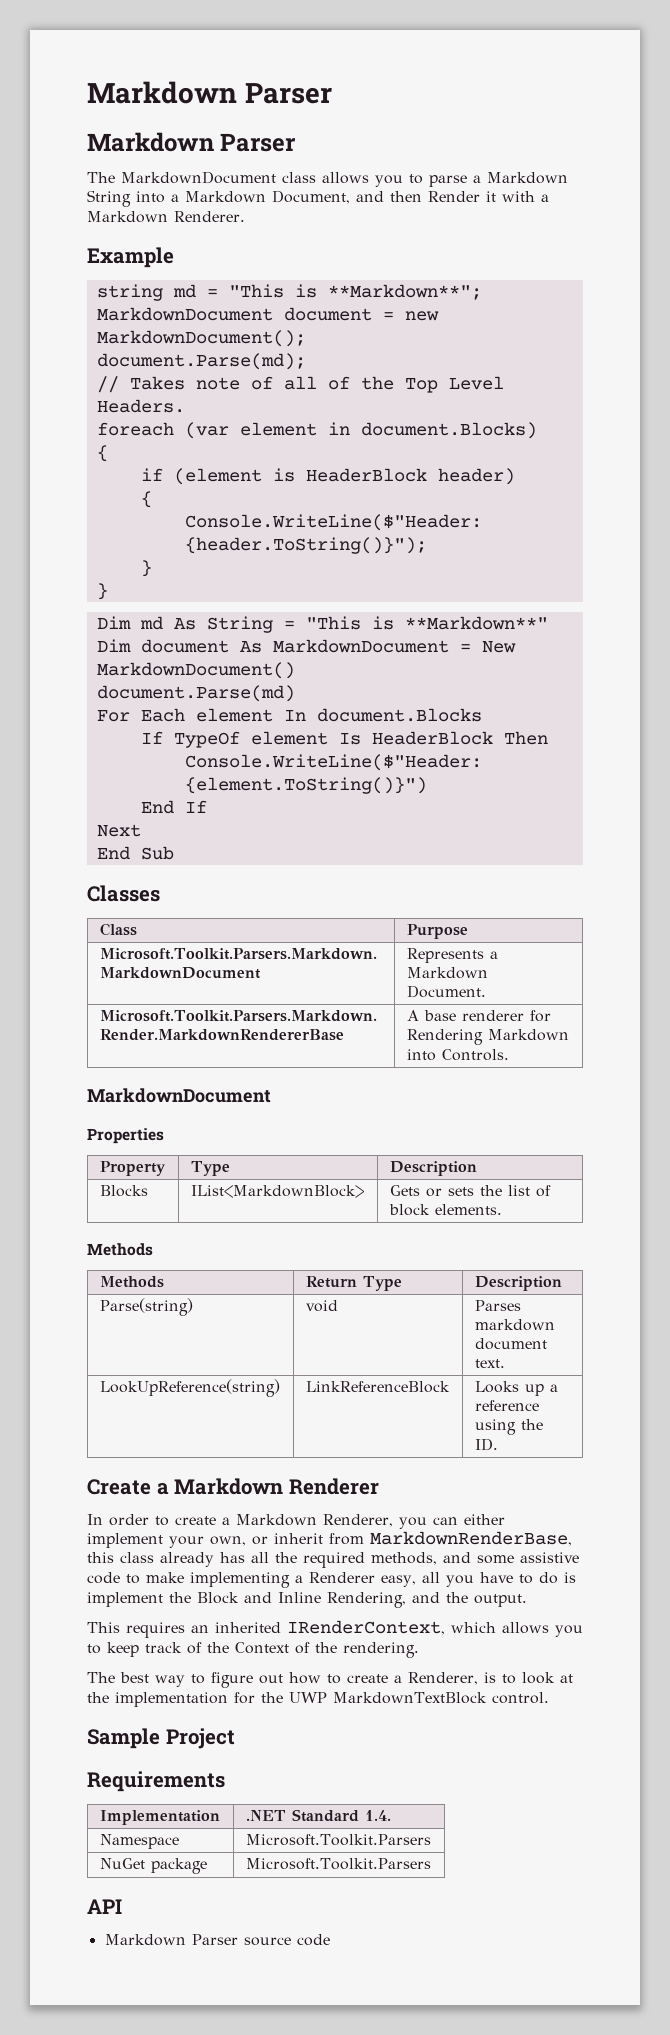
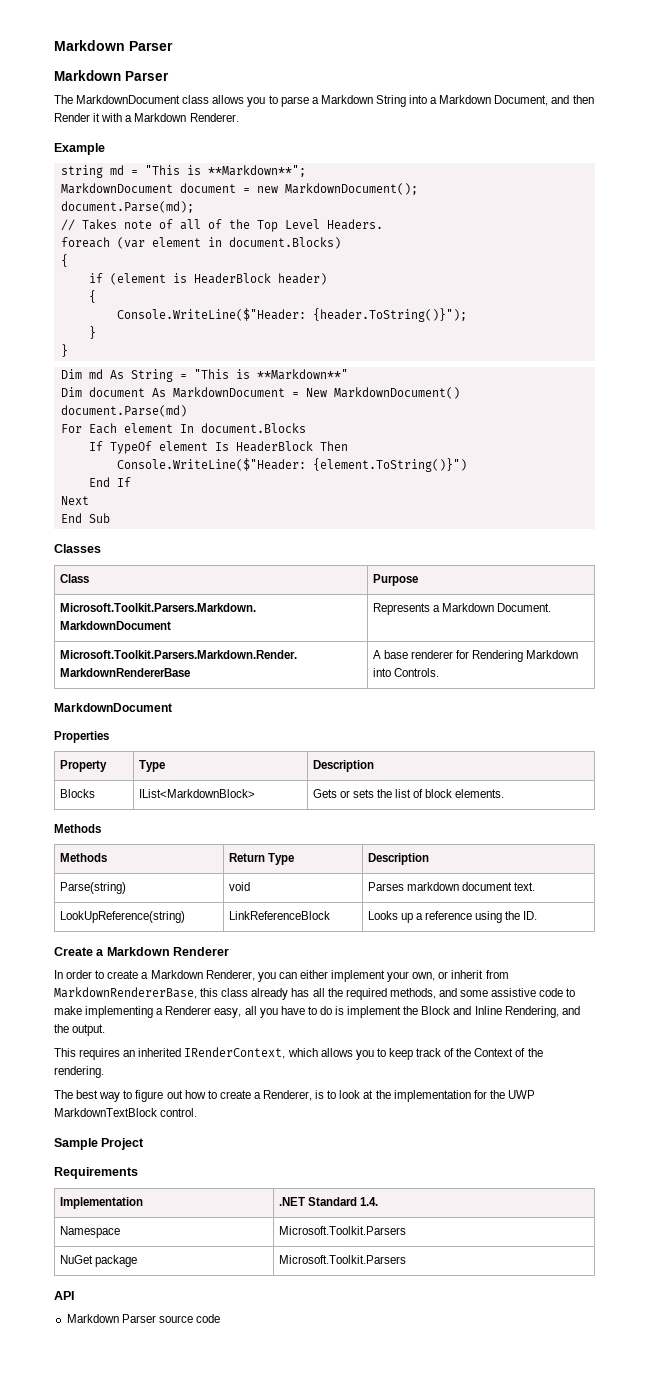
- In order to create a Markdown Renderer, you can either implement your own, or inherit from MarkdownRenderBase, this class already has all the required methods, and some assistive code to make implementing a Renderer easy, all you have to do is implement the Block and Inline Rendering, and the output.
+ In order to create a Markdown Renderer, you can either implement your own, or inherit from MarkdownRendererBase, this class already has all the required methods, and some assistive code to make implementing a Renderer easy, all you have to do is implement the Block and Inline Rendering, and the output.

